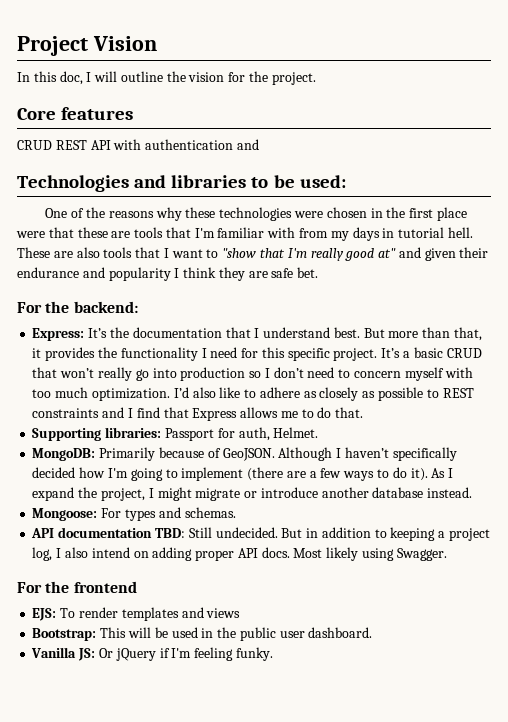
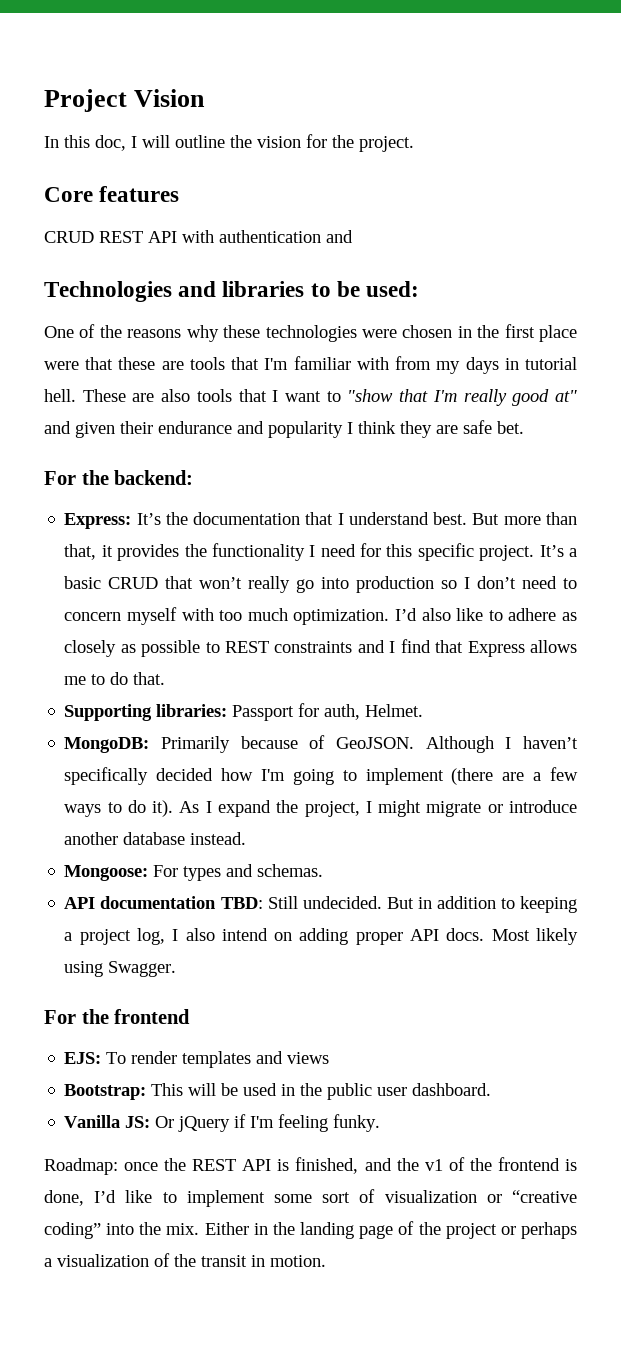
+ Roadmap: once the REST API is finished, and the v1 of the frontend is done, I’d like to implement some sort of visualization or “creative coding” into the mix. Either in the landing page of the project or perhaps a visualization of the transit in motion.

